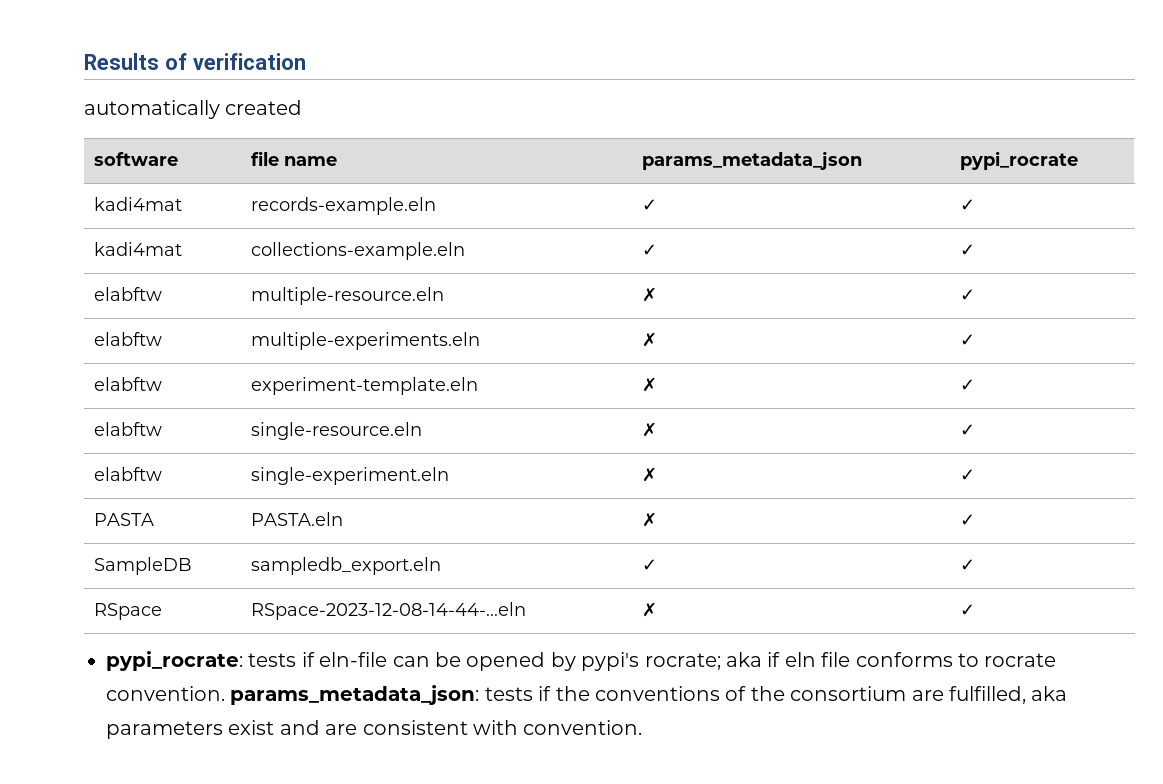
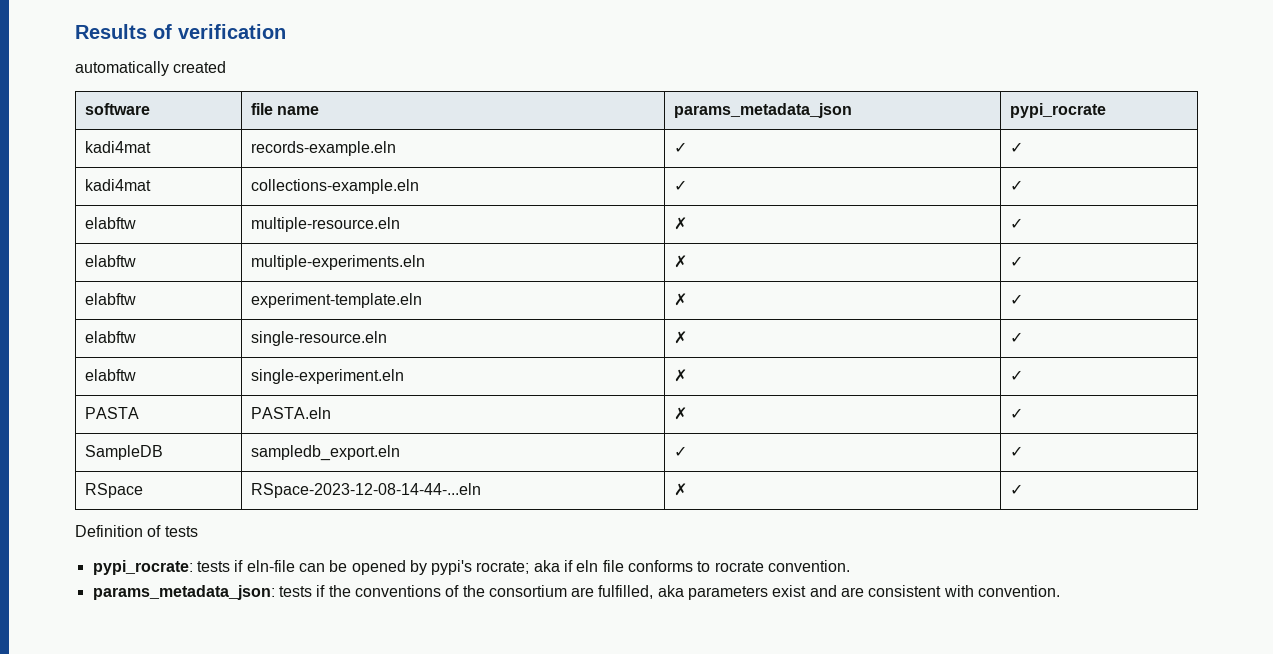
+ Definition of tests
- pypi_rocrate: tests if eln-file can be opened by pypi's rocrate; aka if eln file conforms to rocrate convention. params_metadata_json: tests if the conventions of the consortium are fulfilled, aka parameters exist and are consistent with convention.
+ pypi_rocrate: tests if eln-file can be opened by pypi's rocrate; aka if eln file conforms to rocrate convention.
+ params_metadata_json: tests if the conventions of the consortium are fulfilled, aka parameters exist and are consistent with convention.

